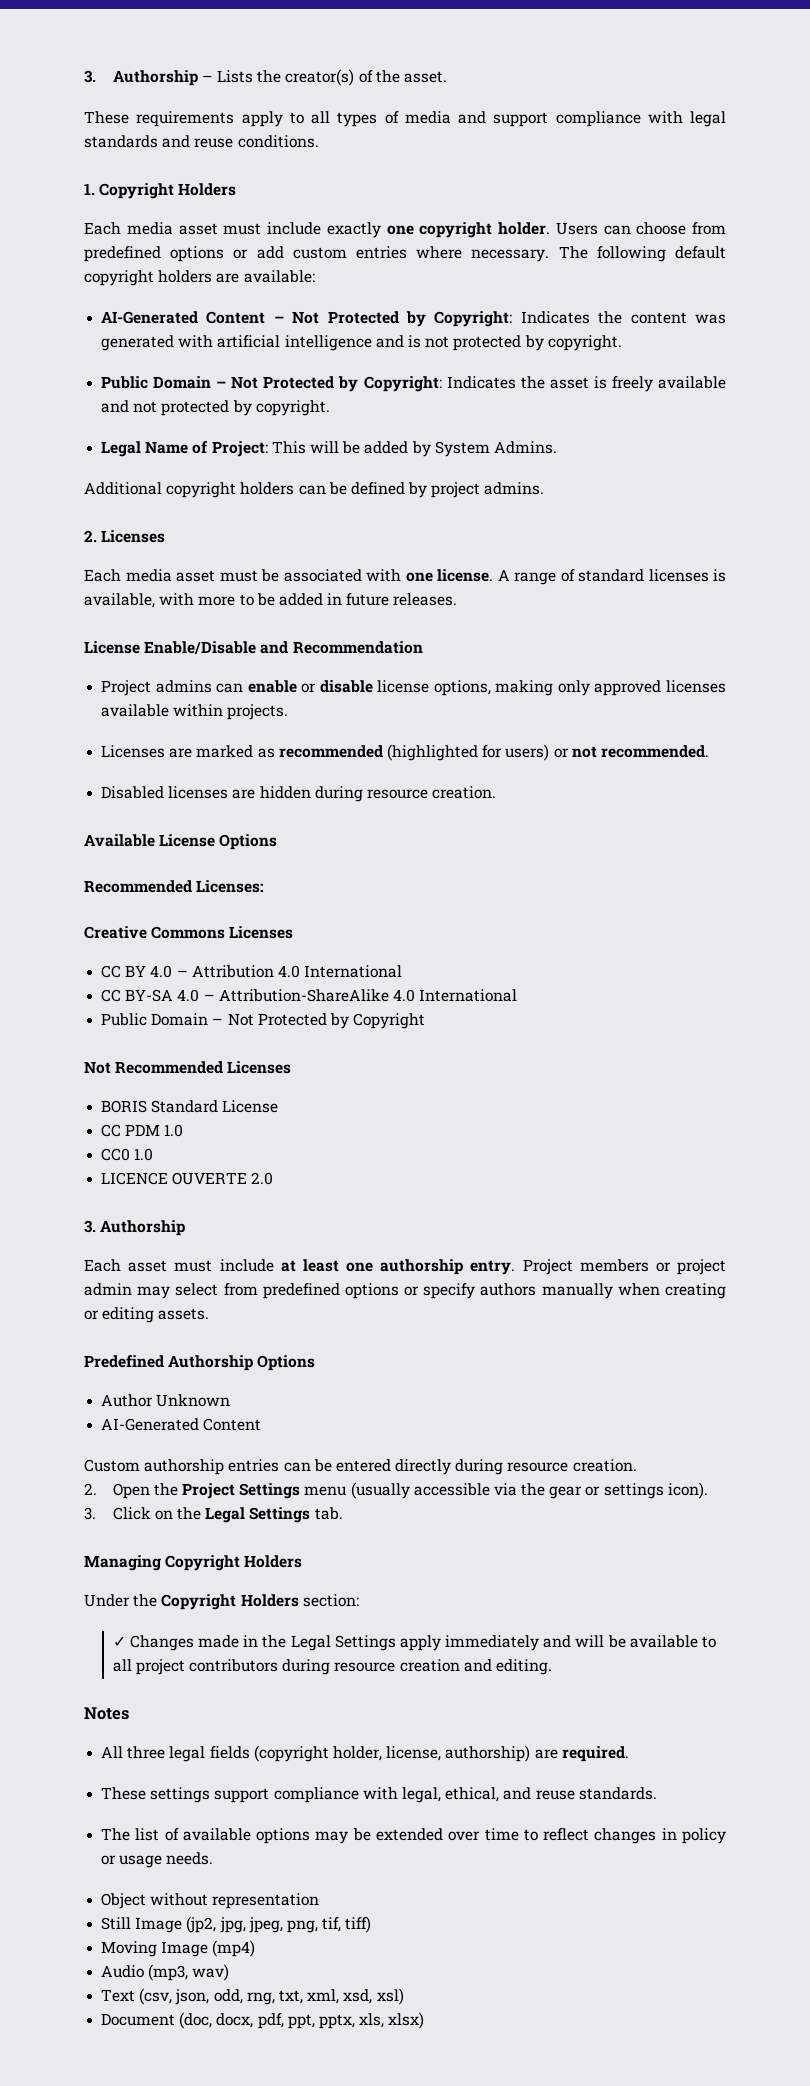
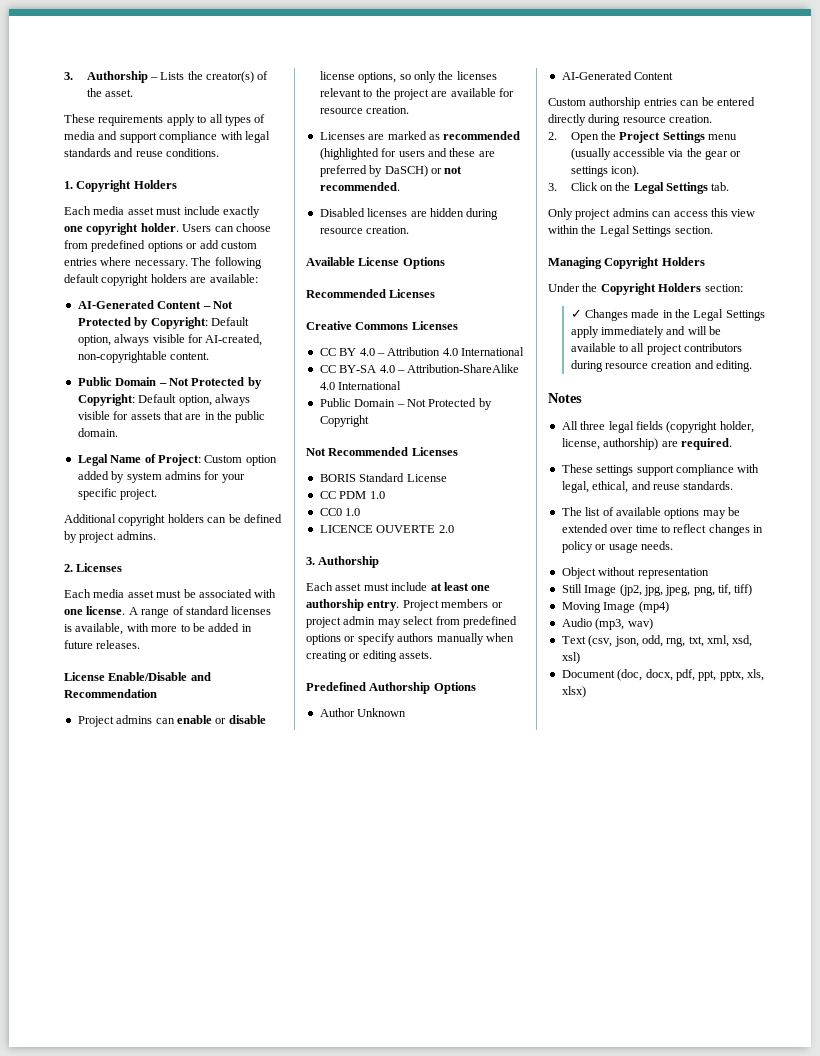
- AI-Generated Content – Not Protected by Copyright: Indicates the content was generated with artificial intelligence and is not protected by copyright.
+ AI-Generated Content – Not Protected by Copyright: Default option, always visible for AI-created, non-copyrightable content.
- Public Domain – Not Protected by Copyright: Indicates the asset is freely available and not protected by copyright.
- Legal Name of Project: This will be added by System Admins.
+ Public Domain – Not Protected by Copyright: Default option, always visible for assets that are in the public domain.
+ Legal Name of Project: Custom option added by system admins for your specific project.
- Project admins can enable or disable license options, making only approved licenses available within projects.
+ Project admins can enable or disable license options, so only the licenses relevant to the project are available for resource creation.
- Licenses are marked as recommended (highlighted for users) or not recommended.
+ Licenses are marked as recommended (highlighted for users and these are preferred by DaSCH) or not recommended.
  Available License Options
- Recommended Licenses:
+ Recommended Licenses
+ Only project admins can access this view within the Legal Settings section.

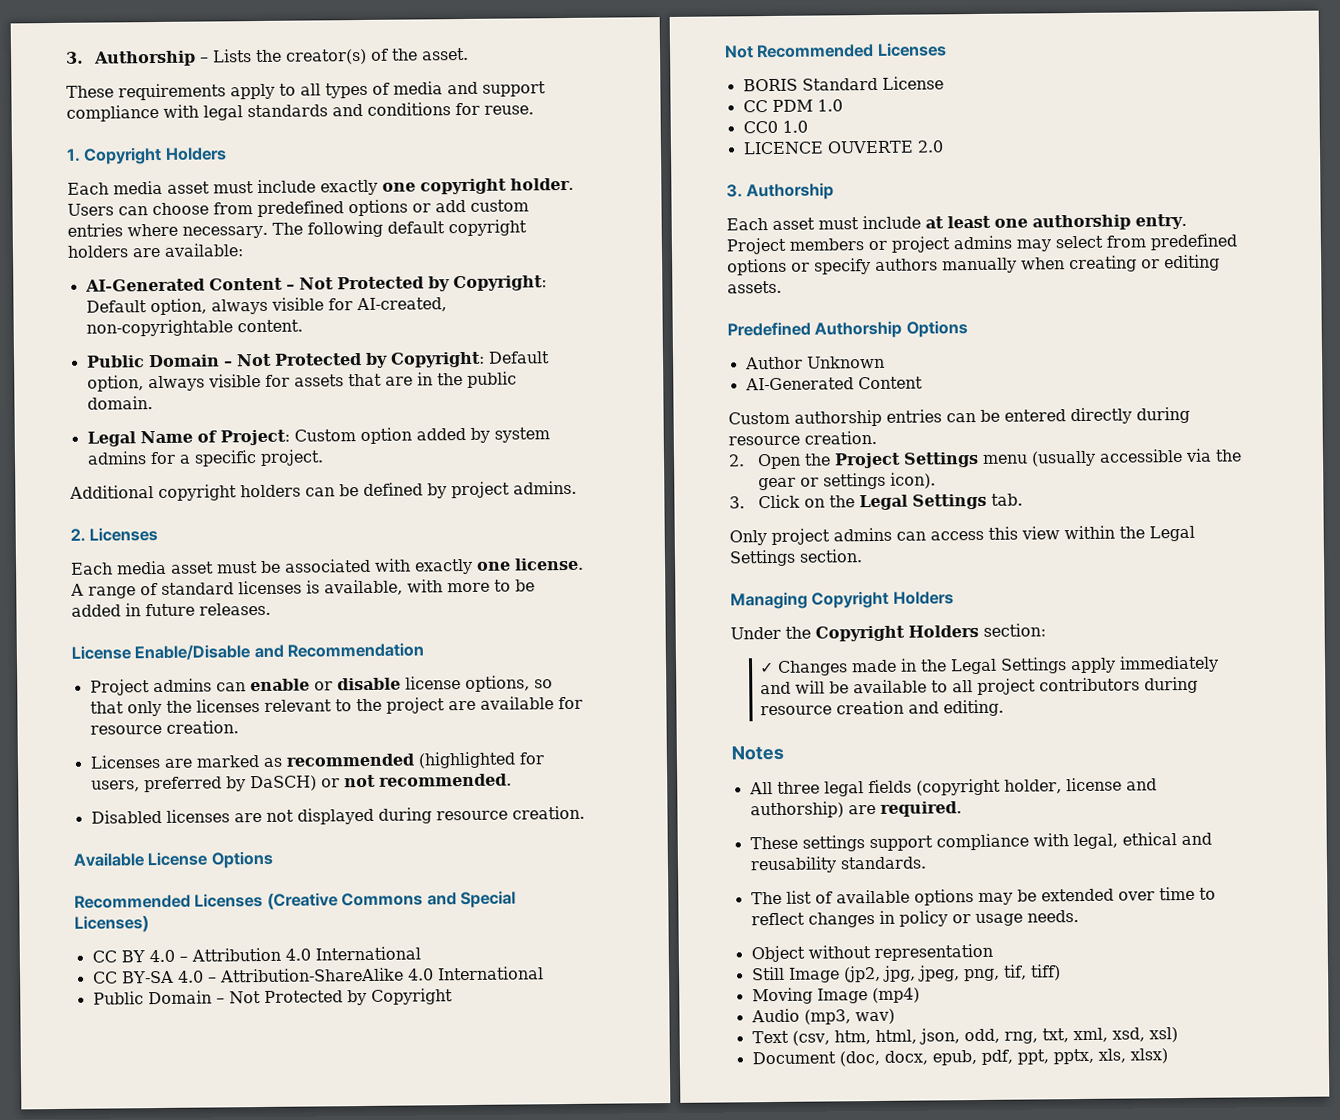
- These requirements apply to all types of media and support compliance with legal standards and reuse conditions.
+ These requirements apply to all types of media and support compliance with legal standards and conditions for reuse.
- Legal Name of Project: Custom option added by system admins for your specific project.
+ Legal Name of Project: Custom option added by system admins for a specific project.
- Each media asset must be associated with one license.
+ Each media asset must be associated with exactly one license.
- Project admins can enable or disable license options, so only the licenses relevant to the project are available for resource creation.
+ Project admins can enable or disable license options, so that only the licenses relevant to the project are available for resource creation.
- Licenses are marked as recommended (highlighted for users and these are preferred by DaSCH) or not recommended.
+ Licenses are marked as recommended (highlighted for users, preferred by DaSCH) or not recommended.
- Disabled licenses are hidden during resource creation.
+ Disabled licenses are not displayed during resource creation.
  Available License Options
- Recommended Licenses
- Creative Commons Licenses
+ Recommended Licenses (Creative Commons and Special Licenses)
- Project members or project admin may select from predefined options or specify authors manually when creating or editing assets.
+ Project members or project admins may select from predefined options or specify authors manually when creating or editing assets.
- All three legal fields (copyright holder, license, authorship) are required.
+ All three legal fields (copyright holder, license and authorship) are required.
- These settings support compliance with legal, ethical, and reuse standards.
+ These settings support compliance with legal, ethical and reusability standards.
- Text (csv, json, odd, rng, txt, xml, xsd, xsl)
+ Text (csv, htm, html, json, odd, rng, txt, xml, xsd, xsl)
- Document (doc, docx, pdf, ppt, pptx, xls, xlsx)
+ Document (doc, docx, epub, pdf, ppt, pptx, xls, xlsx)

